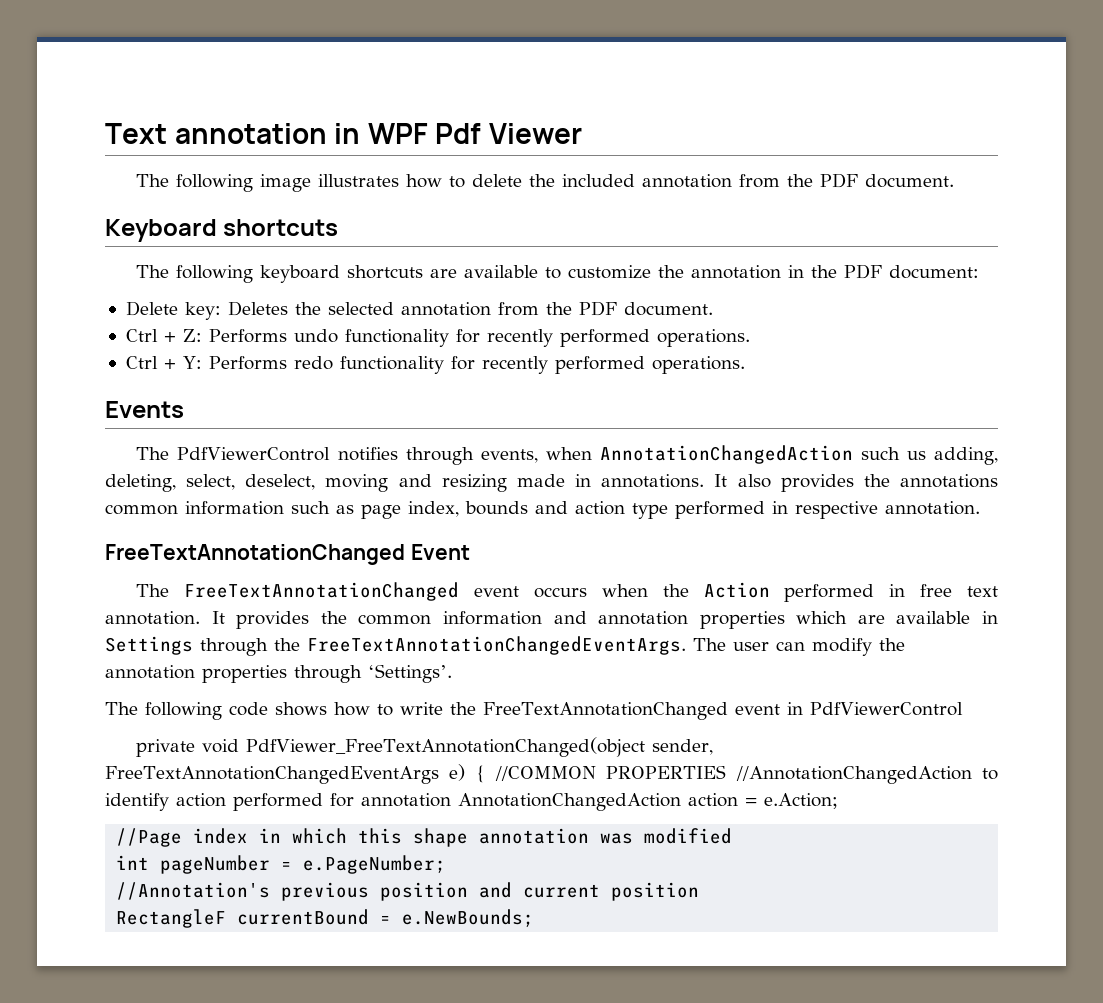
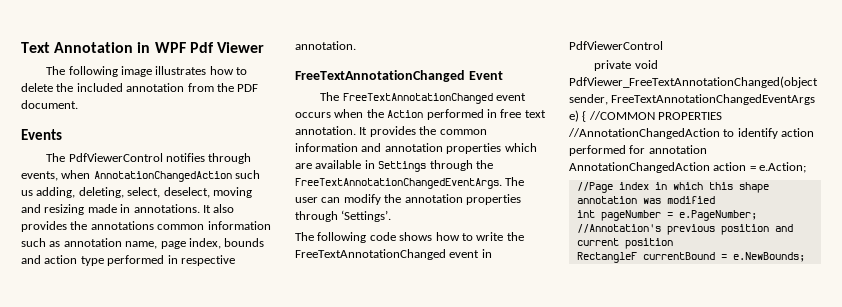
- Text annotation in WPF Pdf Viewer
+ Text Annotation in WPF Pdf Viewer
- Keyboard shortcuts
- The following keyboard shortcuts are available to customize the annotation in the PDF document:
- Delete key: Deletes the selected annotation from the PDF document.
- Ctrl + Z: Performs undo functionality for recently performed operations.
- Ctrl + Y: Performs redo functionality for recently performed operations.
- It also provides the annotations common information such as page index, bounds and action type performed in respective annotation.
+ It also provides the annotations common information such as annotation name, page index, bounds and action type performed in respective annotation.

